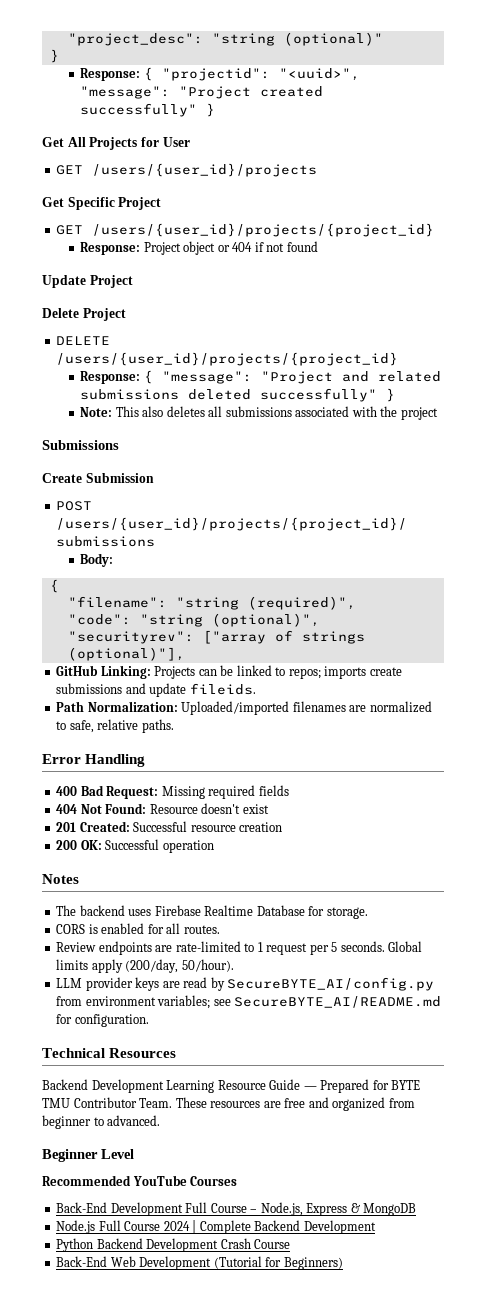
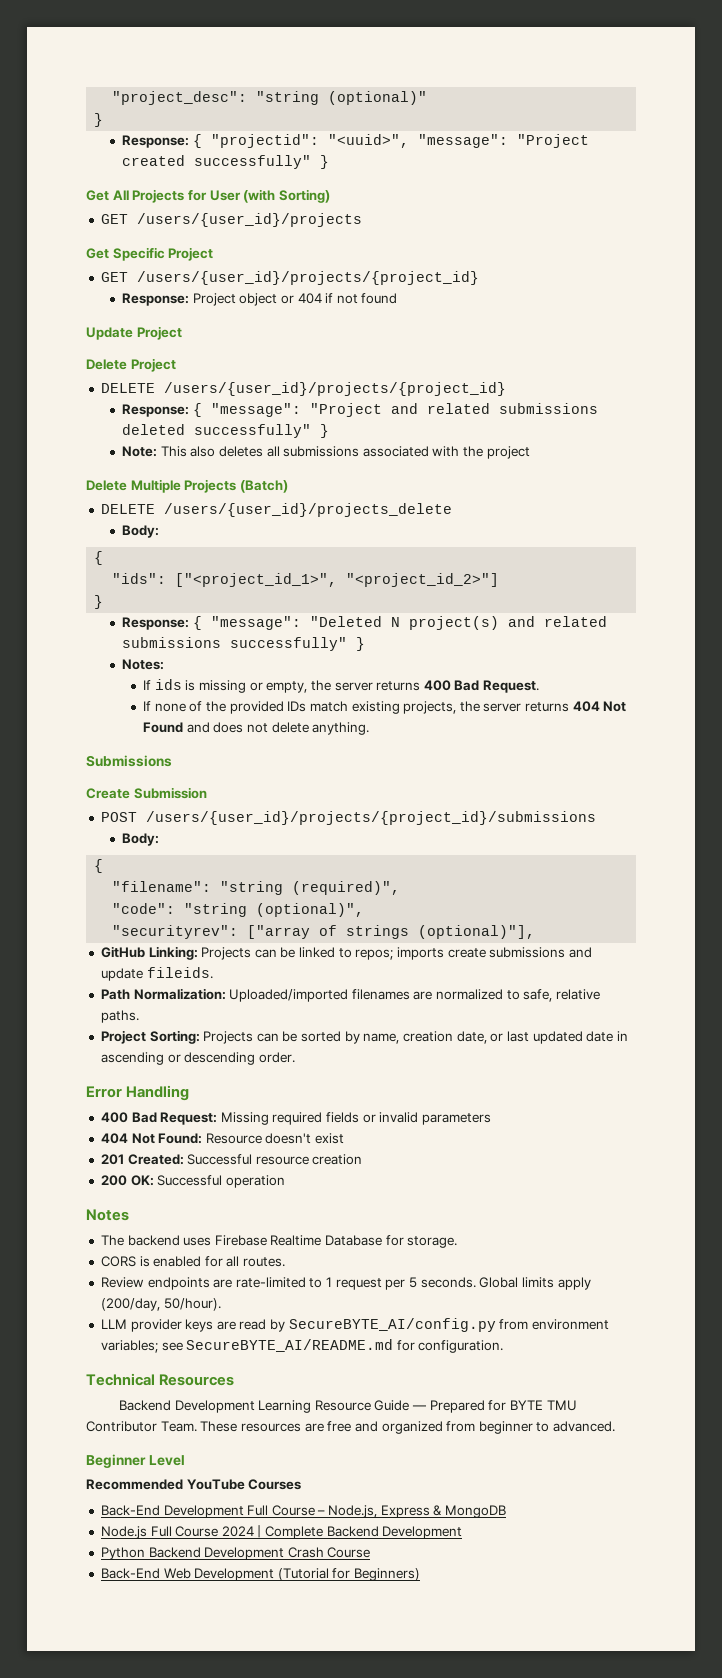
- Get All Projects for User
+ Get All Projects for User (with Sorting)
+ Delete Multiple Projects (Batch)
+ DELETE /users/{user_id}/projects_delete
+ Body:
+ {
+ "ids": ["<project_id_1>", "<project_id_2>"]
+ }
+ Response: { "message": "Deleted N project(s) and related submissions successfully" }
+ Notes:
+ If ids is missing or empty, the server returns 400 Bad Request.
+ If none of the provided IDs match existing projects, the server returns 404 Not Found and does not delete anything.
+ Project Sorting: Projects can be sorted by name, creation date, or last updated date in ascending or descending order.
- 400 Bad Request: Missing required fields
+ 400 Bad Request: Missing required fields or invalid parameters

